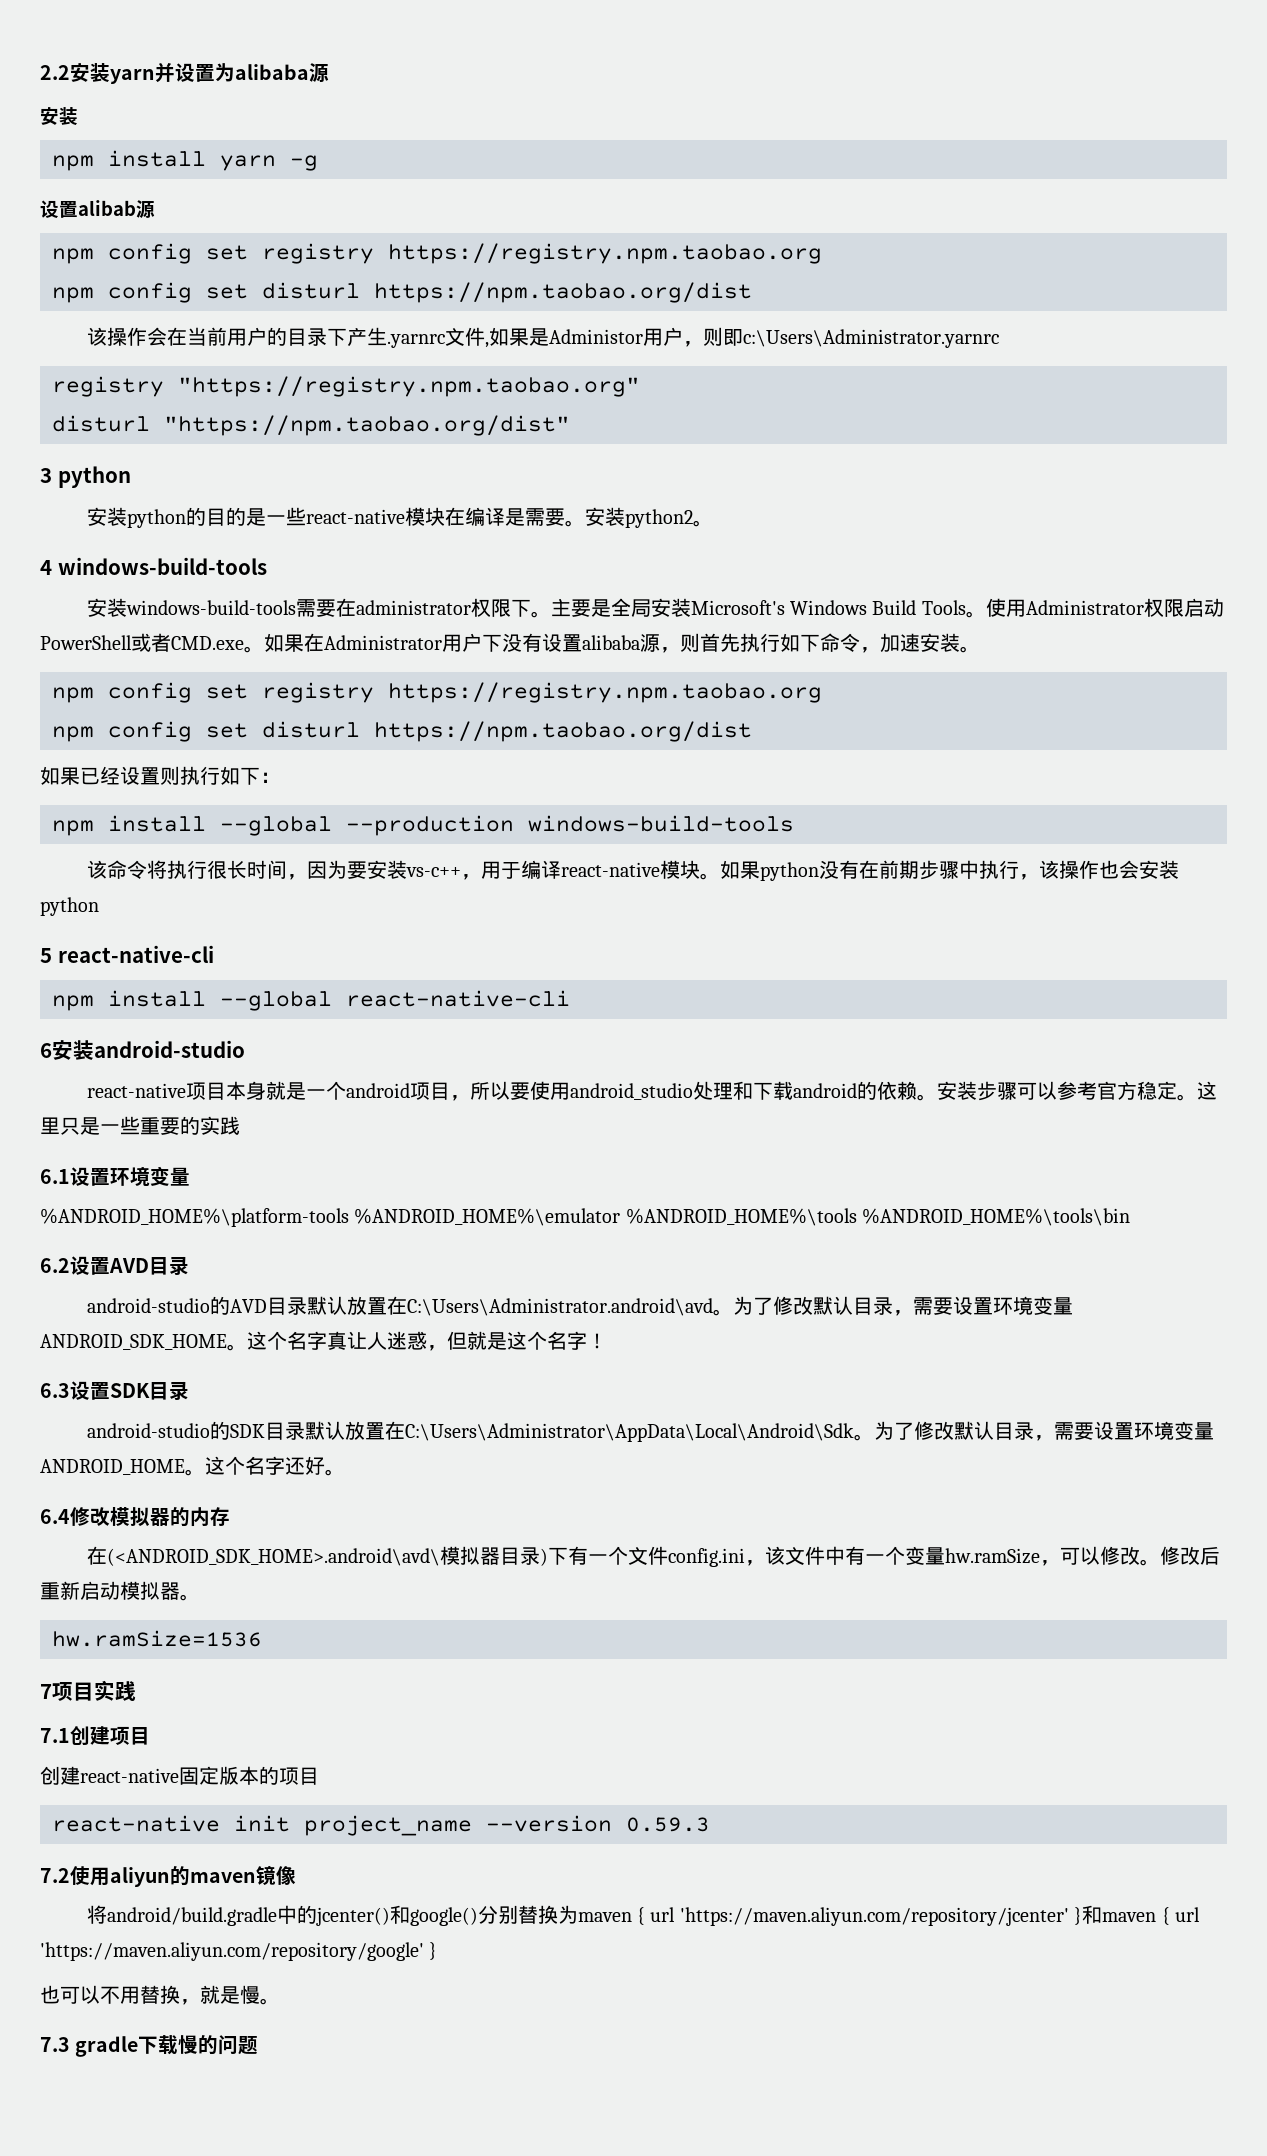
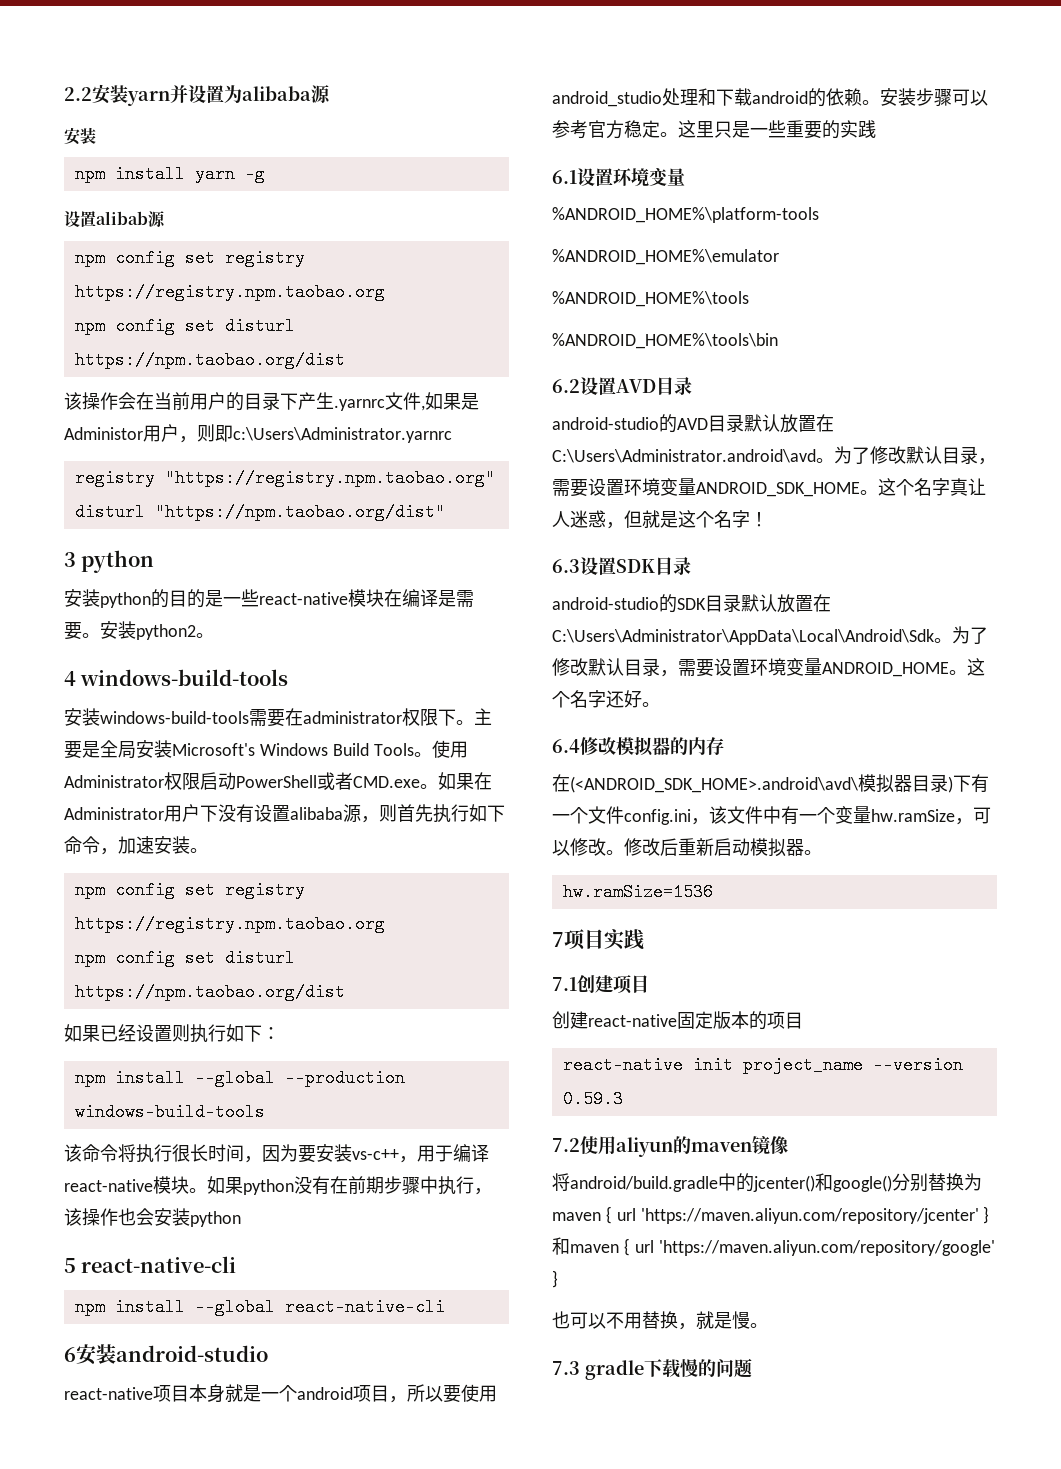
- %ANDROID_HOME%\platform-tools %ANDROID_HOME%\emulator %ANDROID_HOME%\tools %ANDROID_HOME%\tools\bin
+ %ANDROID_HOME%\platform-tools
+ %ANDROID_HOME%\emulator
+ %ANDROID_HOME%\tools
+ %ANDROID_HOME%\tools\bin

